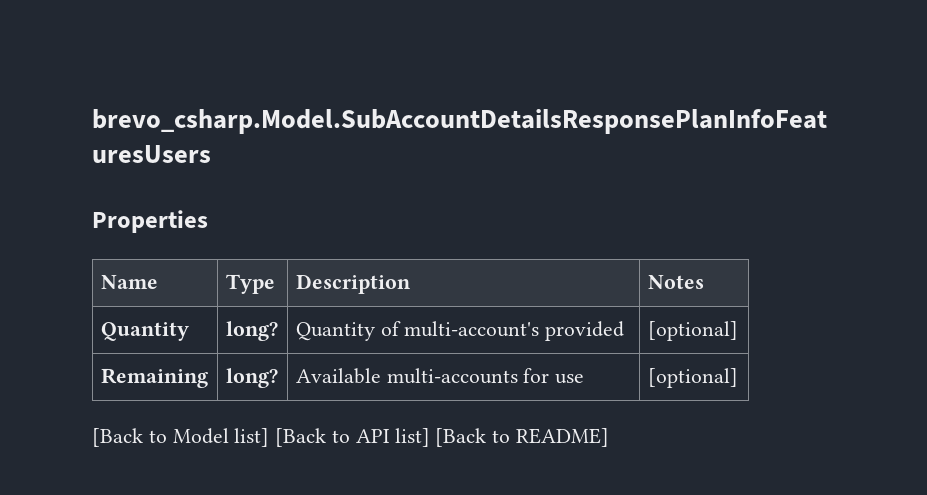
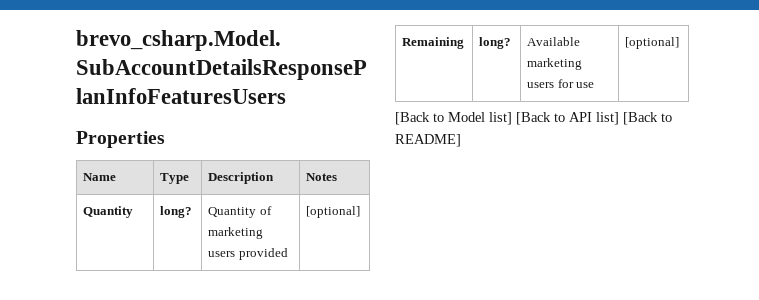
- Quantity | long? | Quantity of multi-account's provided | [optional]
+ Quantity | long? | Quantity of marketing users provided | [optional]
- Remaining | long? | Available multi-accounts for use | [optional]
+ Remaining | long? | Available marketing users for use | [optional]

